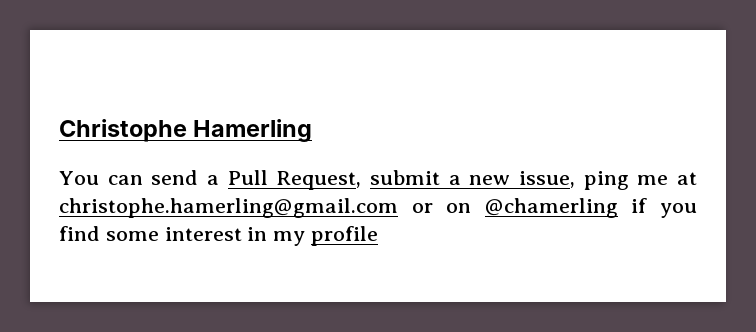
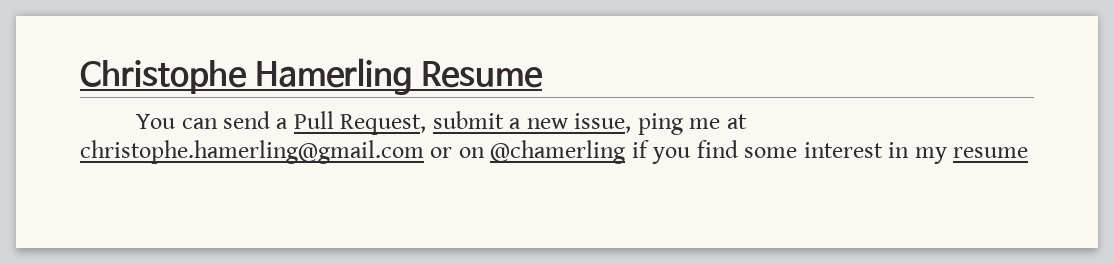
- Christophe Hamerling
+ Christophe Hamerling Resume
- You can send a Pull Request, submit a new issue, ping me at christophe.hamerling@gmail.com or on @chamerling if you find some interest in my profile
+ You can send a Pull Request, submit a new issue, ping me at christophe.hamerling@gmail.com or on @chamerling if you find some interest in my resume

